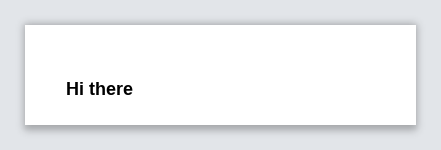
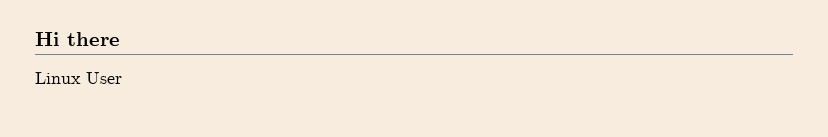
+ Linux User

